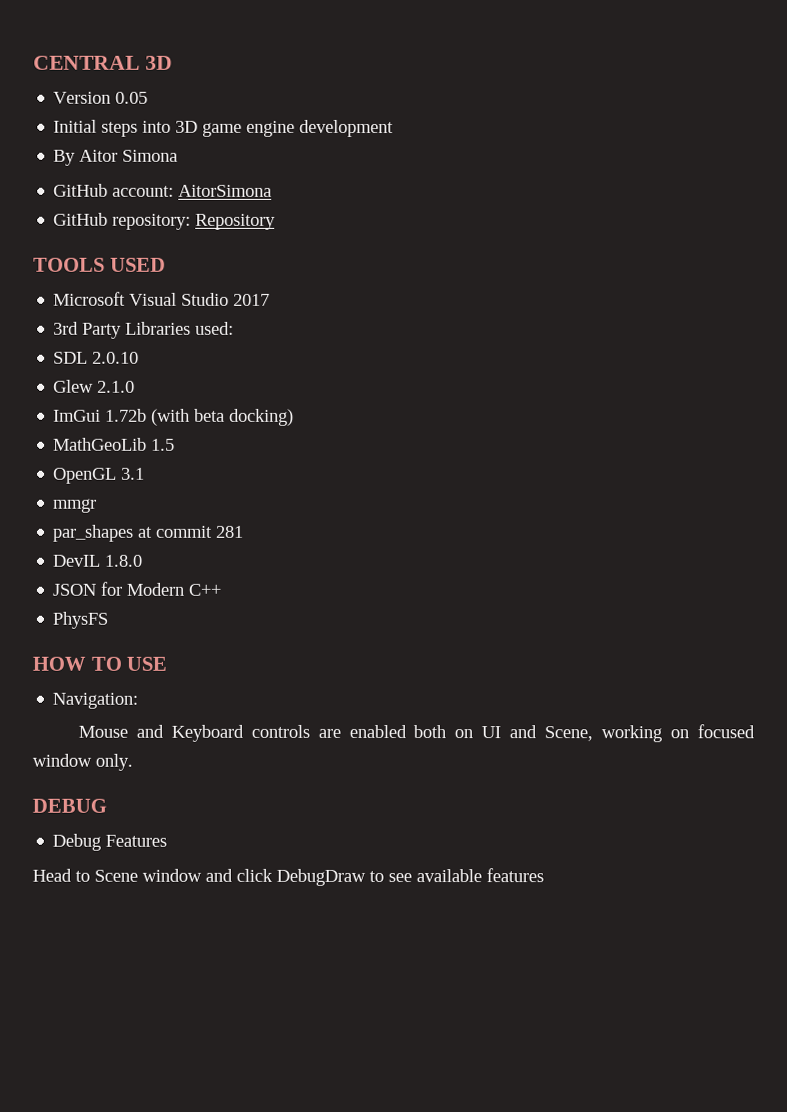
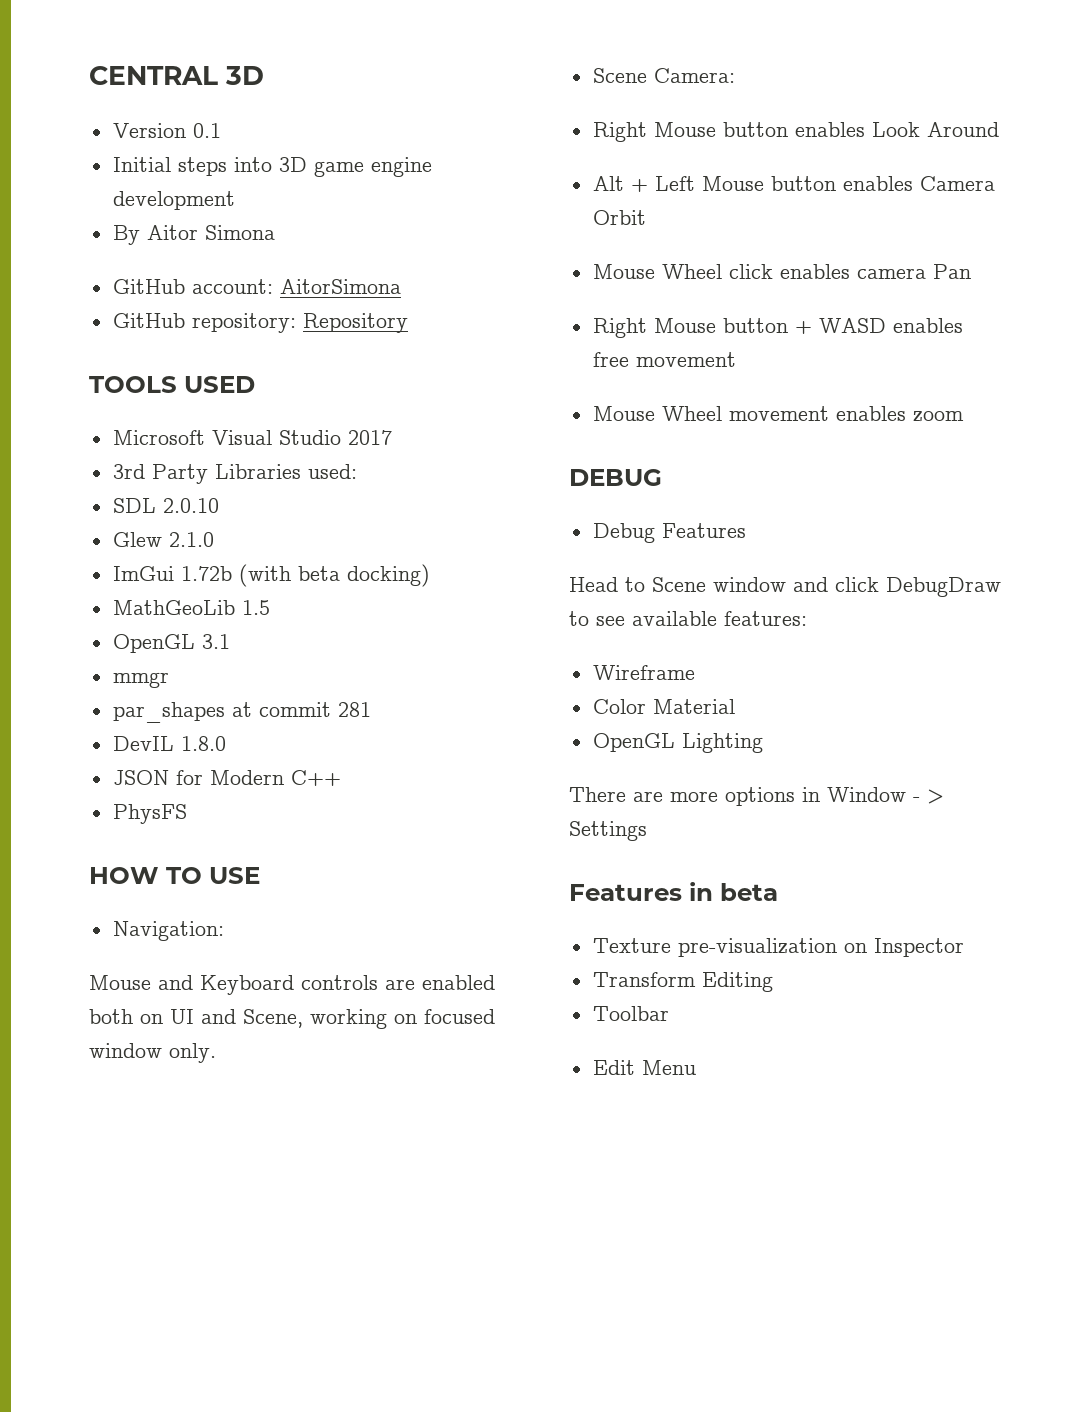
- Version 0.05
+ Version 0.1
+ Scene Camera:
+ Right Mouse button enables Look Around
+ Alt + Left Mouse button enables Camera Orbit
+ Mouse Wheel click enables camera Pan
+ Right Mouse button + WASD enables free movement
+ Mouse Wheel movement enables zoom
- Head to Scene window and click DebugDraw to see available features
+ Head to Scene window and click DebugDraw to see available features:
+ Wireframe
+ Color Material
+ OpenGL Lighting
+ There are more options in Window - > Settings
+ Features in beta
+ Texture pre-visualization on Inspector
+ Transform Editing
+ Toolbar
+ Edit Menu

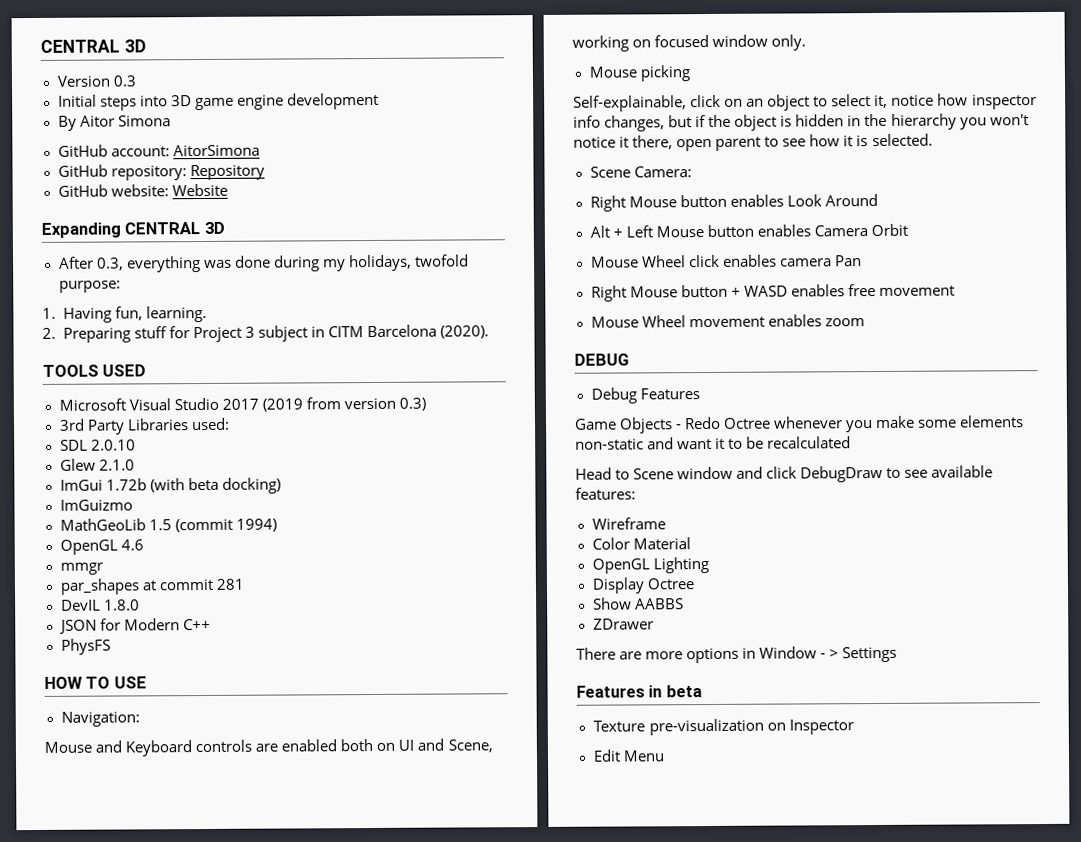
- Version 0.1
+ Version 0.3
+ GitHub website: Website
+ Expanding CENTRAL 3D
+ After 0.3, everything was done during my holidays, twofold purpose:
+ 1. Having fun, learning.
+ 2. Preparing stuff for Project 3 subject in CITM Barcelona (2020).
- Microsoft Visual Studio 2017
+ Microsoft Visual Studio 2017 (2019 from version 0.3)
+ ImGuizmo
- MathGeoLib 1.5
- OpenGL 3.1
+ MathGeoLib 1.5 (commit 1994)
+ OpenGL 4.6
+ Mouse picking
+ Self-explainable, click on an object to select it, notice how inspector info changes, but if the object is hidden in the hierarchy you won't notice it there, open parent to see how it is selected.
+ Game Objects - Redo Octree whenever you make some elements non-static and want it to be recalculated
+ Display Octree
+ Show AABBS
+ ZDrawer
- Transform Editing
- Toolbar

